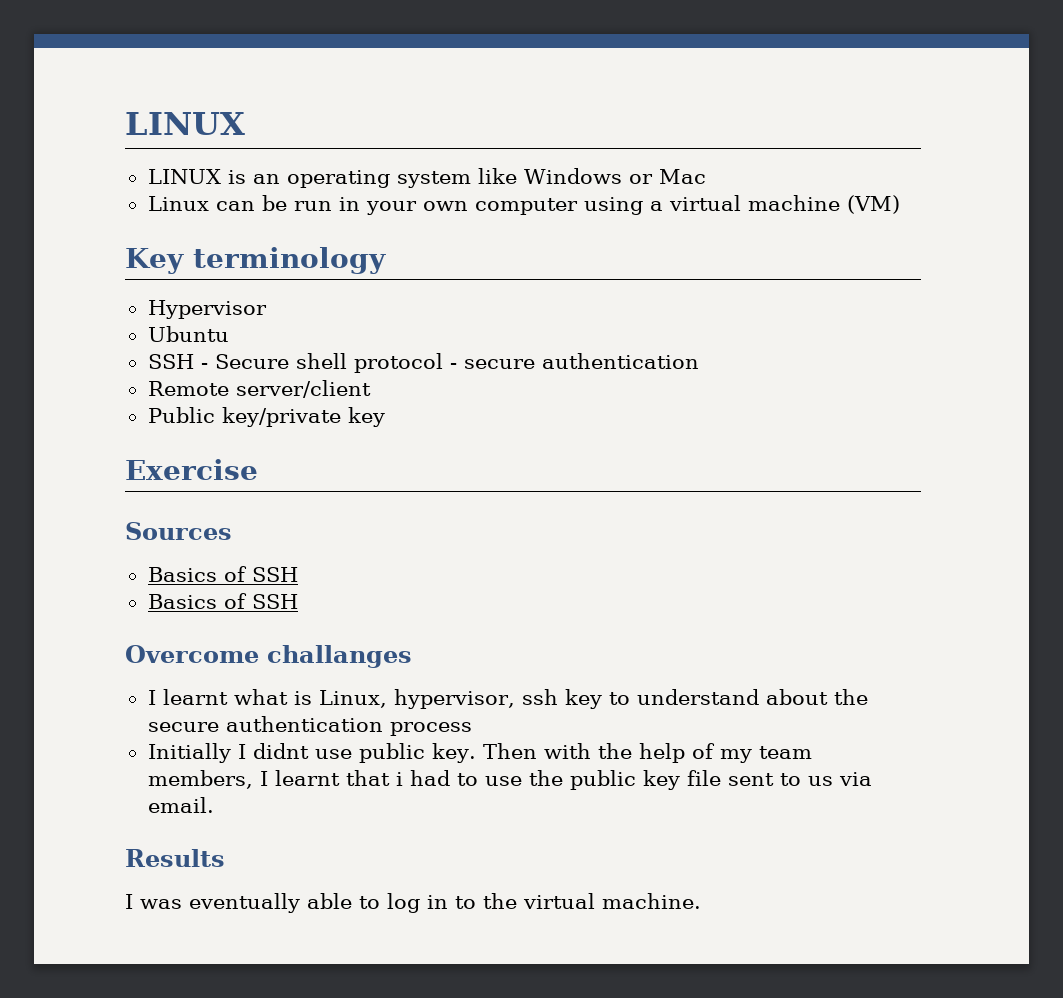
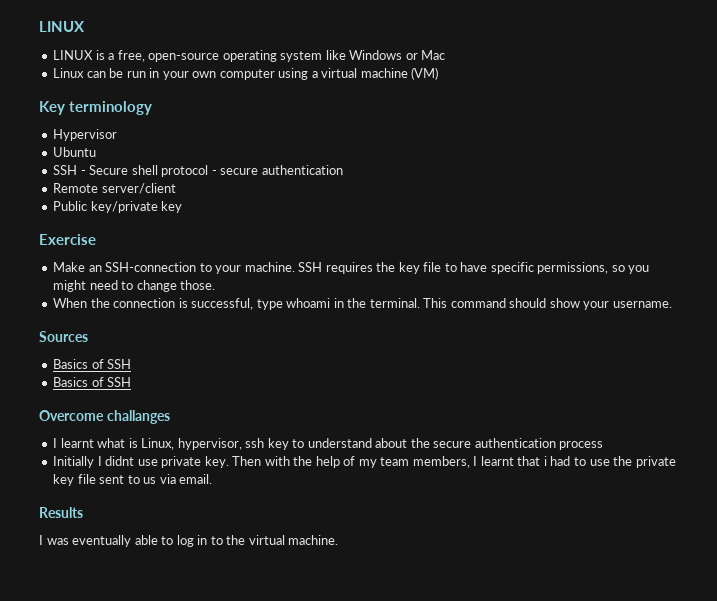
- LINUX is an operating system like Windows or Mac
+ LINUX is a free, open-source operating system like Windows or Mac
+ Make an SSH-connection to your machine. SSH requires the key file to have specific permissions, so you might need to change those.
+ When the connection is successful, type whoami in the terminal. This command should show your username.
- Initially I didnt use public key.
+ Initially I didnt use private key.
- Then with the help of my team members, I learnt that i had to use the public key file sent to us via email.
+ Then with the help of my team members, I learnt that i had to use the private key file sent to us via email.

